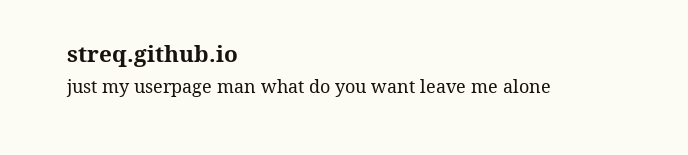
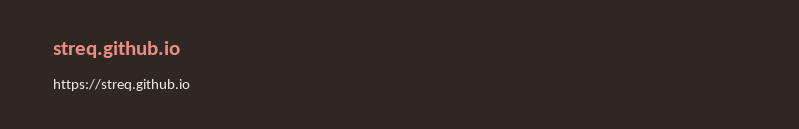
- just my userpage man what do you want leave me alone
+ https://streq.github.io

